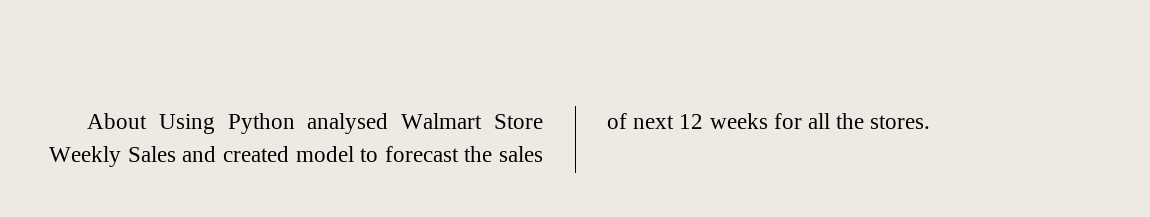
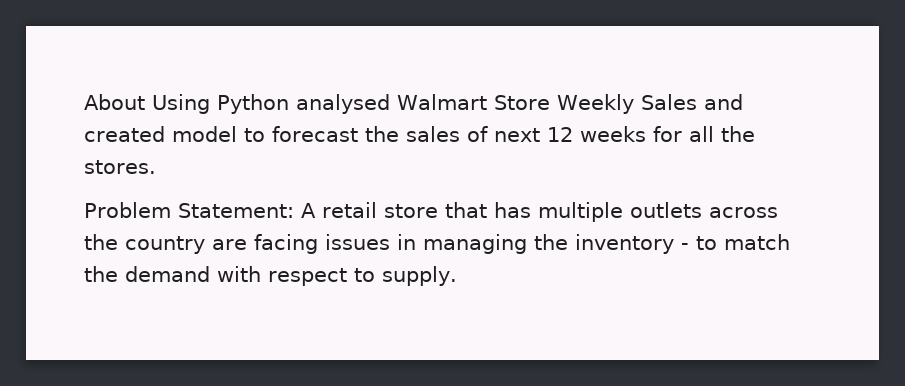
+ Problem Statement: A retail store that has multiple outlets across the country are facing issues in managing the inventory - to match the demand with respect to supply.

